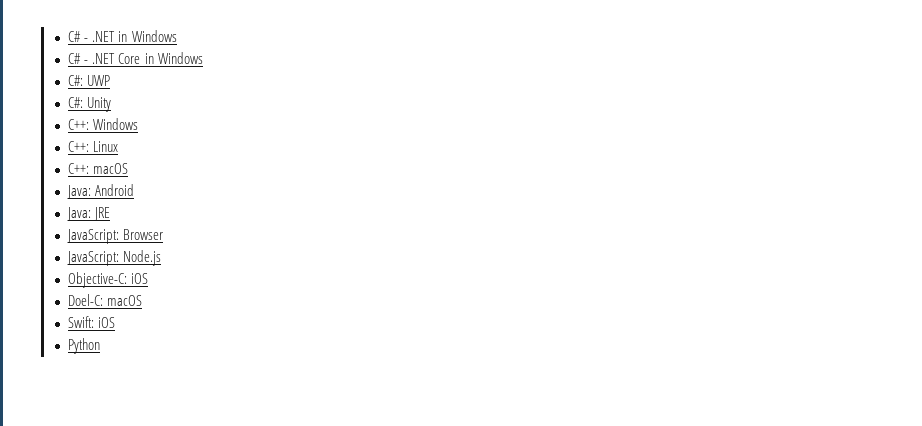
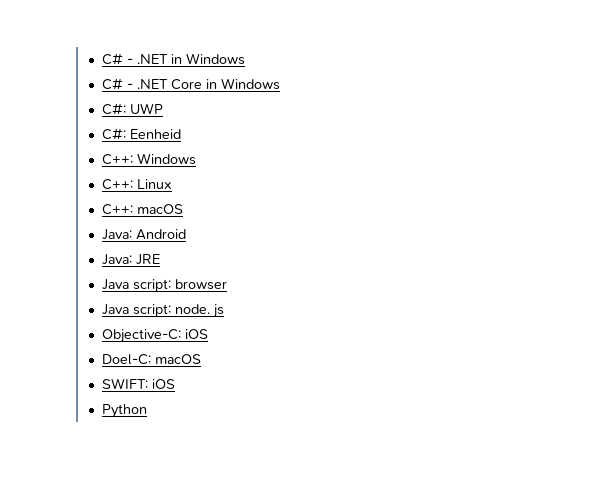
- C#: Unity
+ C#: Eenheid
- JavaScript: Browser
- JavaScript: Node.js
+ Java script: browser
+ Java script: node. js
- Swift: iOS
+ SWIFT: iOS

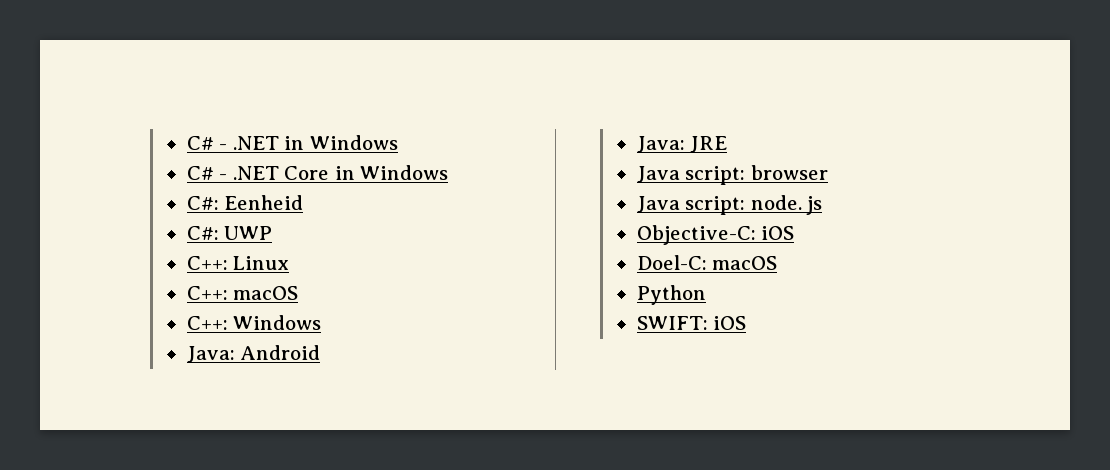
+ C#: Eenheid
  C#: UWP
- C#: Eenheid
- C++: Windows
+ C++: Windows
+ Python
- Python

